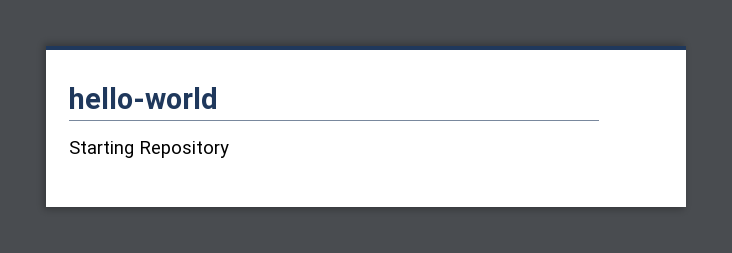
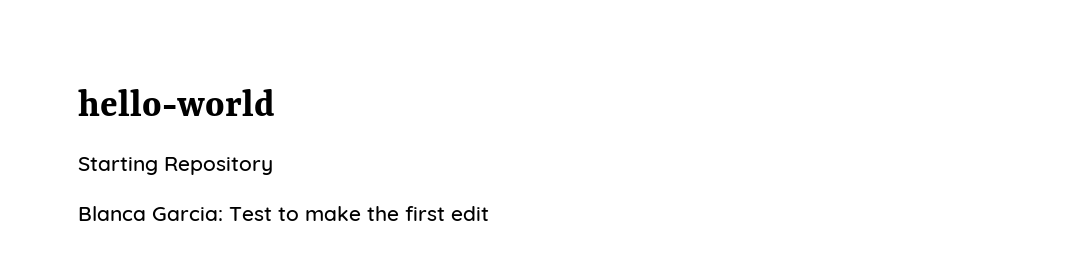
+ Blanca Garcia: Test to make the first edit

